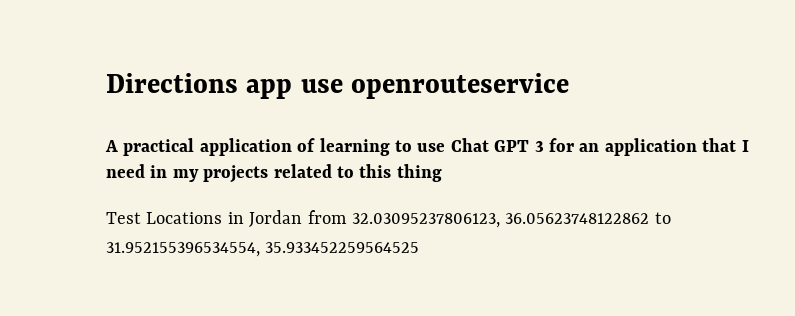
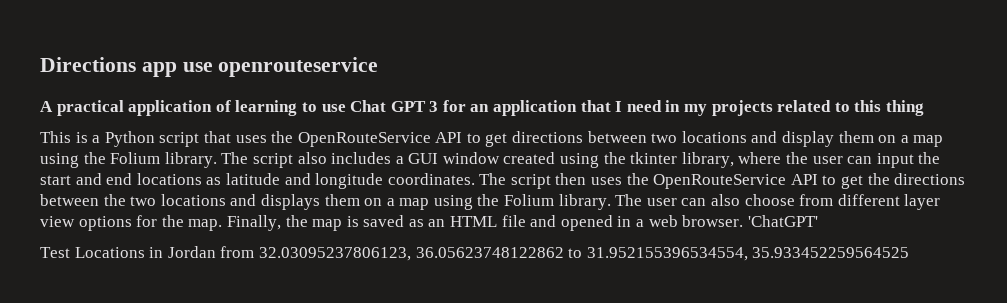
+ This is a Python script that uses the OpenRouteService API to get directions between two locations and display them on a map using the Folium library. The script also includes a GUI window created using the tkinter library, where the user can input the start and end locations as latitude and longitude coordinates. The script then uses the OpenRouteService API to get the directions between the two locations and displays them on a map using the Folium library. The user can also choose from different layer view options for the map. Finally, the map is saved as an HTML file and opened in a web browser. 'ChatGPT'

